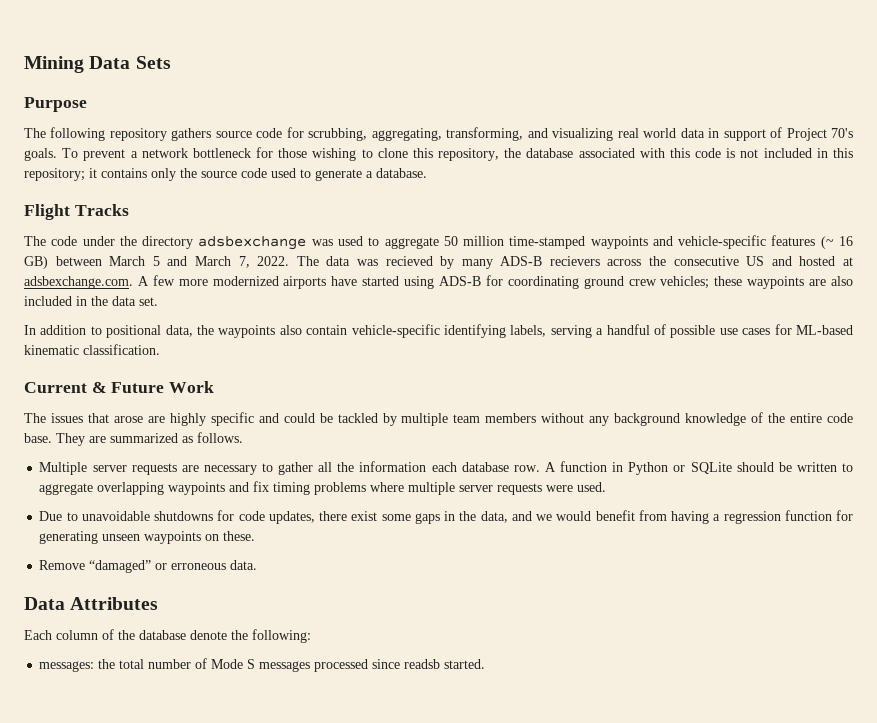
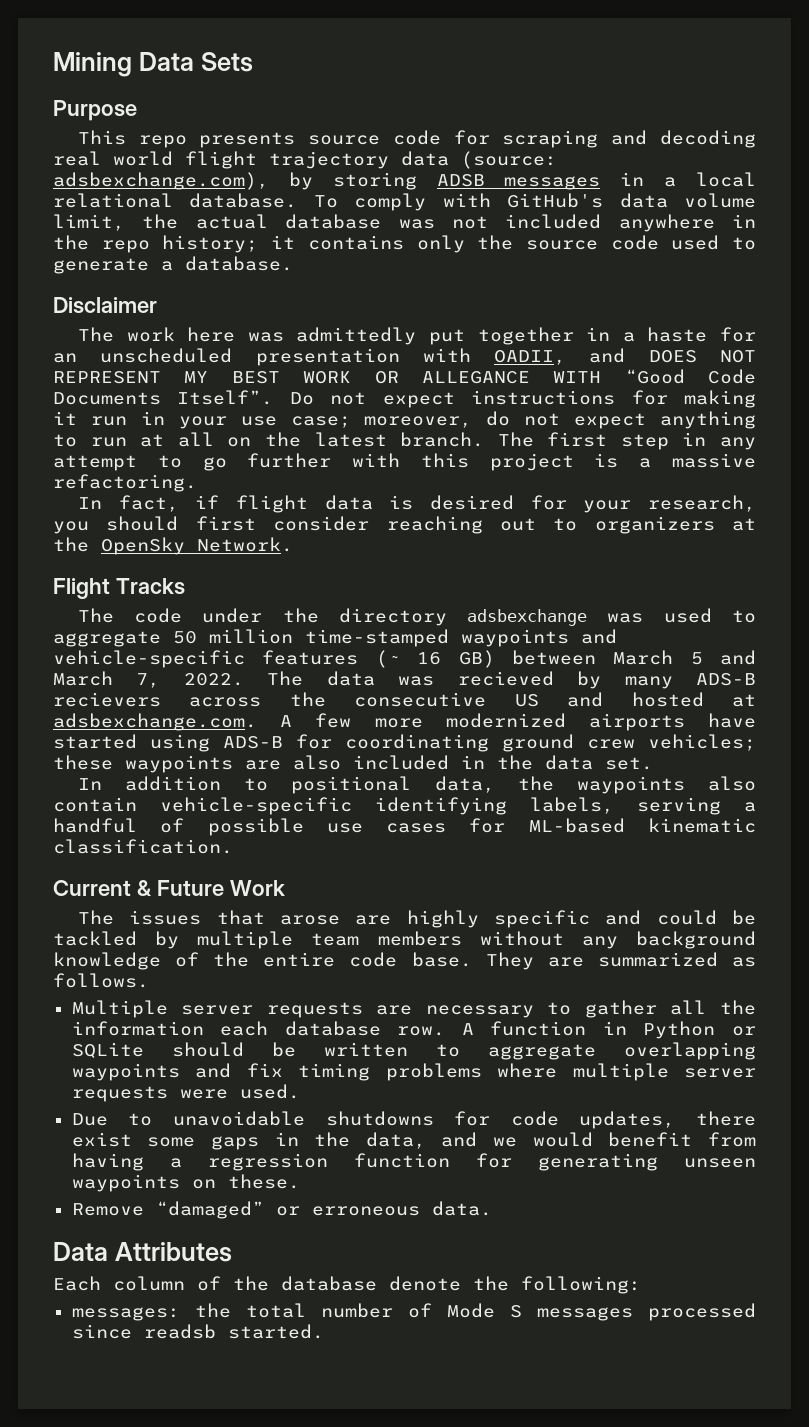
- The following repository gathers source code for scrubbing, aggregating, transforming, and visualizing real world data in support of Project 70's goals. To prevent a network bottleneck for those wishing to clone this repository, the database associated with this code is not included in this repository; it contains only the source code used to generate a database.
+ This repo presents source code for scraping and decoding real world flight trajectory data (source: adsbexchange.com), by storing ADSB messages in a local relational database. To comply with GitHub's data volume limit, the actual database was not included anywhere in the repo history; it contains only the source code used to generate a database.
+ Disclaimer
+ The work here was admittedly put together in a haste for an unscheduled presentation with OADII, and DOES NOT REPRESENT MY BEST WORK OR ALLEGANCE WITH “Good Code Documents Itself”. Do not expect instructions for making it run in your use case; moreover, do not expect anything to run at all on the latest branch. The first step in any attempt to go further with this project is a massive refactoring.
+ In fact, if flight data is desired for your research, you should first consider reaching out to organizers at the OpenSky Network.

